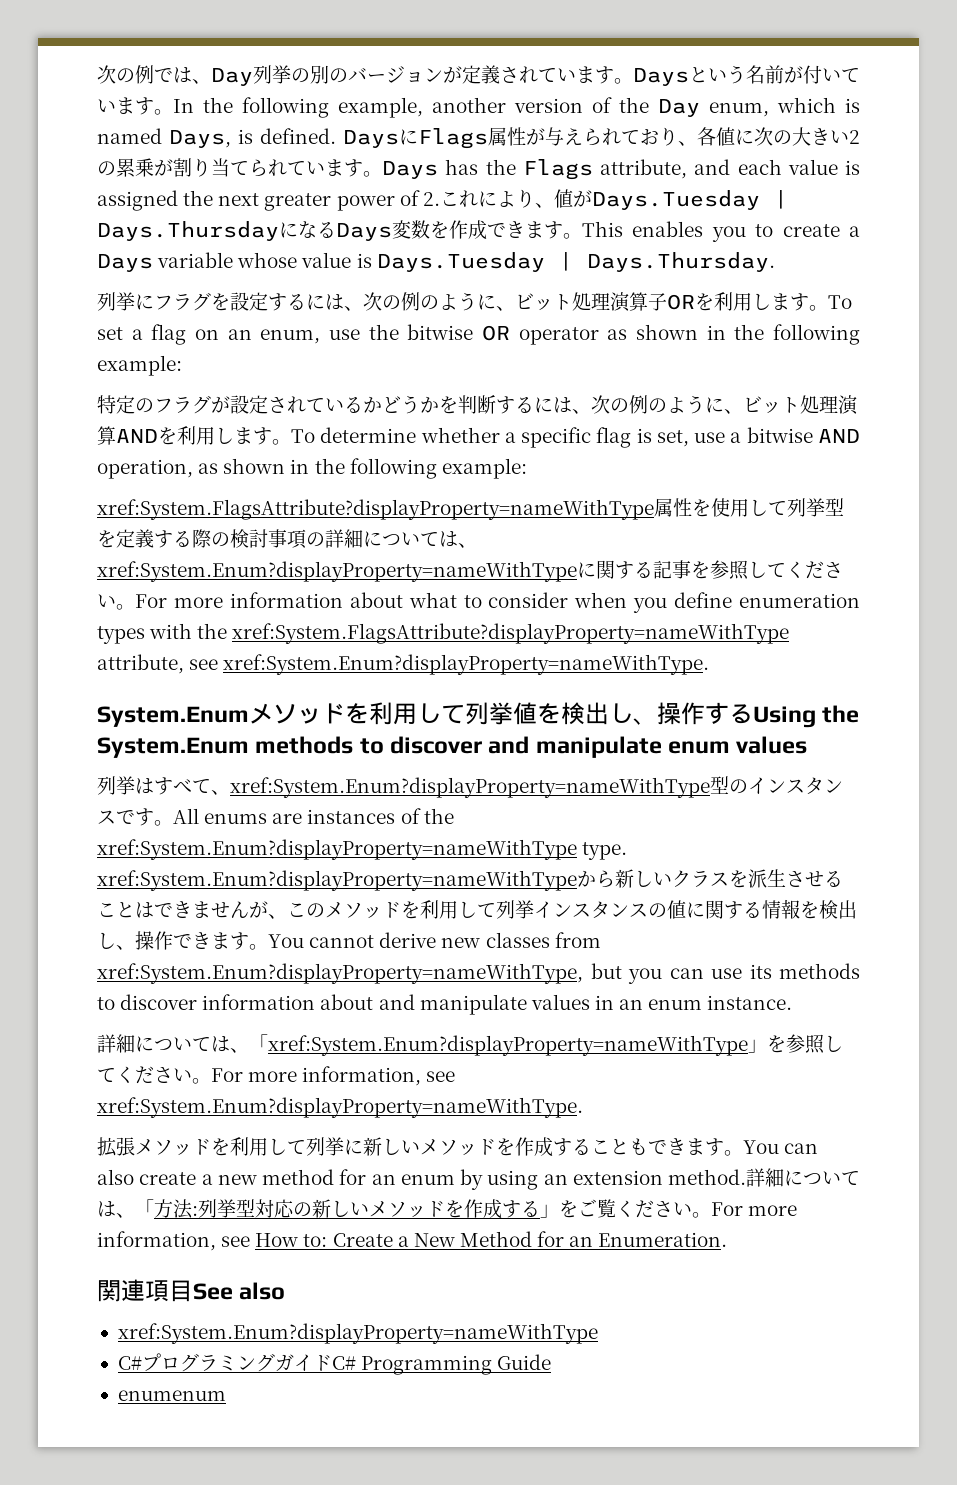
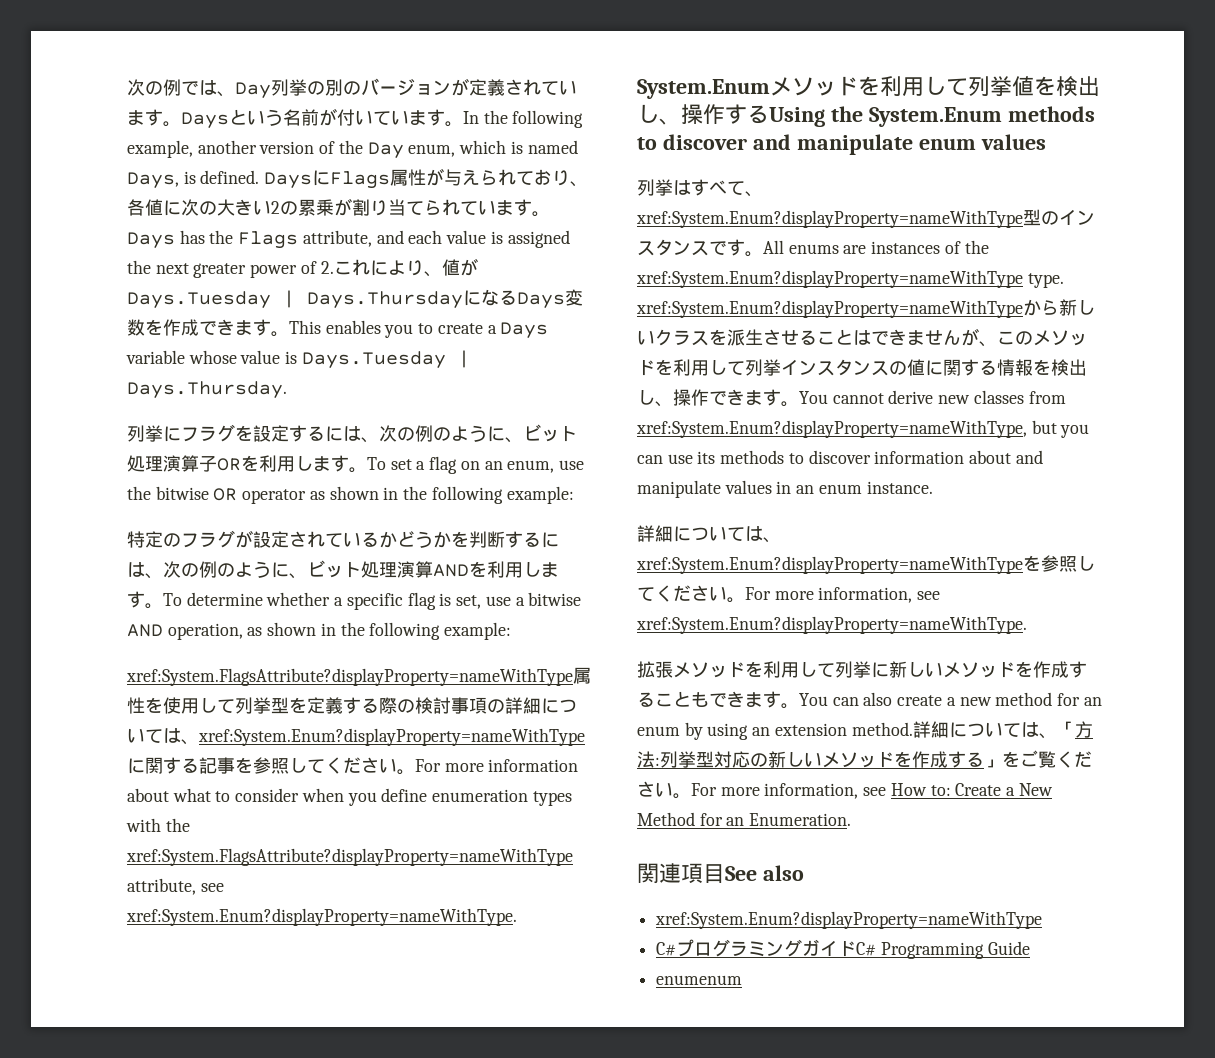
- 詳細については、「xref:System.Enum?displayProperty=nameWithType」を参照してください。
+ 詳細については、xref:System.Enum?displayProperty=nameWithTypeを参照してください。

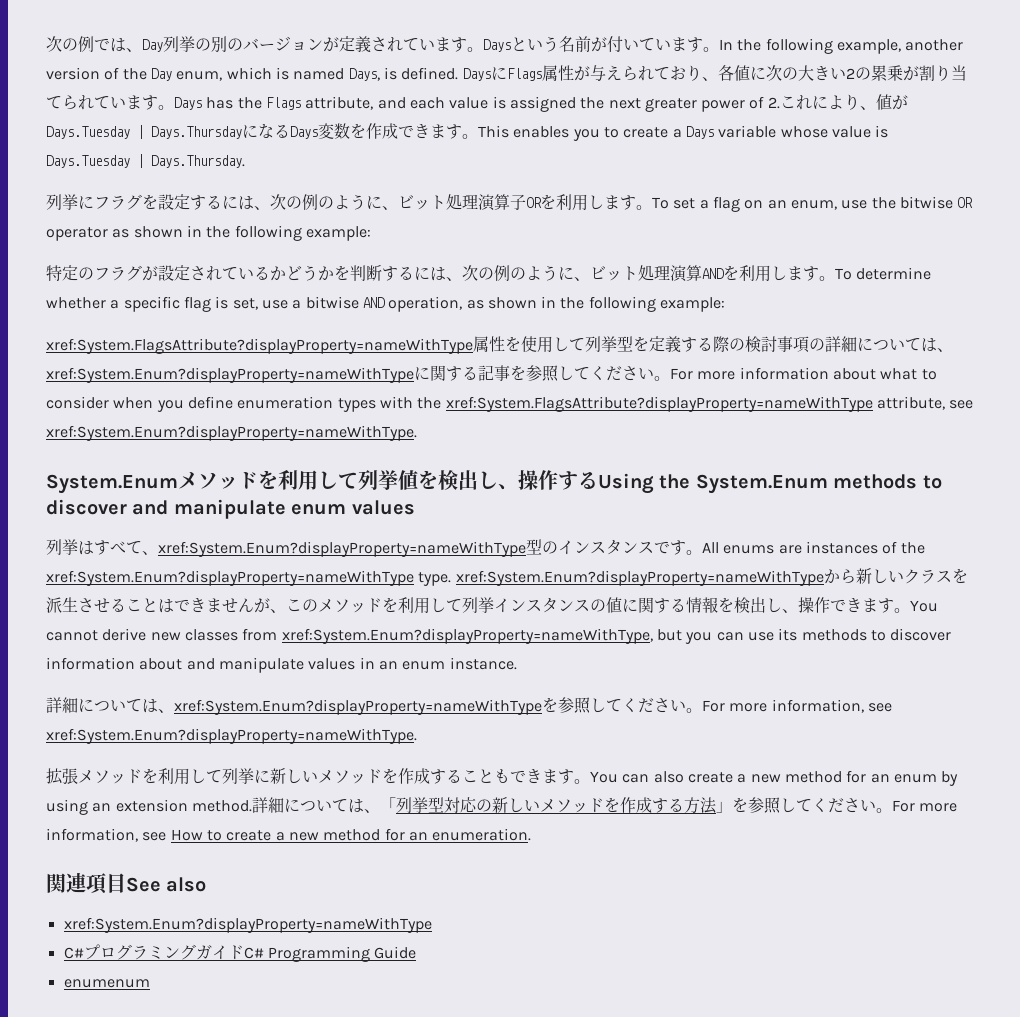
- 詳細については、「方法:列挙型対応の新しいメソッドを作成する」をご覧ください。
+ 詳細については、「列挙型対応の新しいメソッドを作成する方法」を参照してください。
- For more information, see How to: Create a New Method for an Enumeration.
+ For more information, see How to create a new method for an enumeration.

